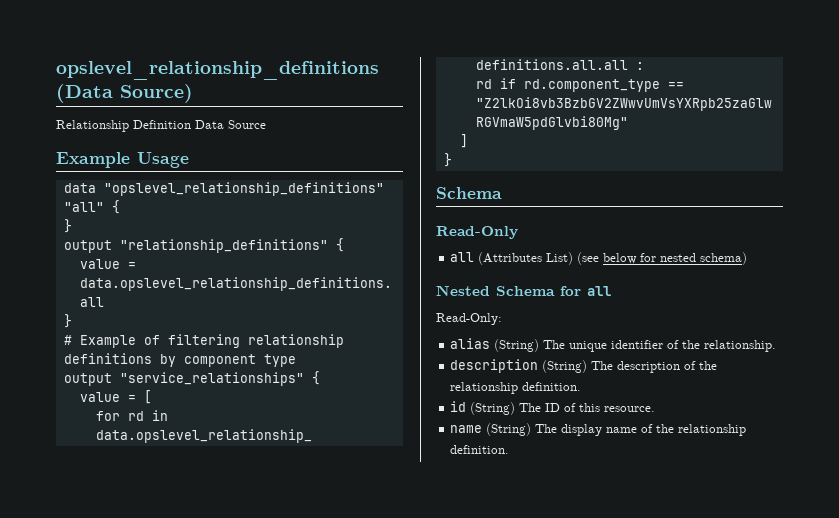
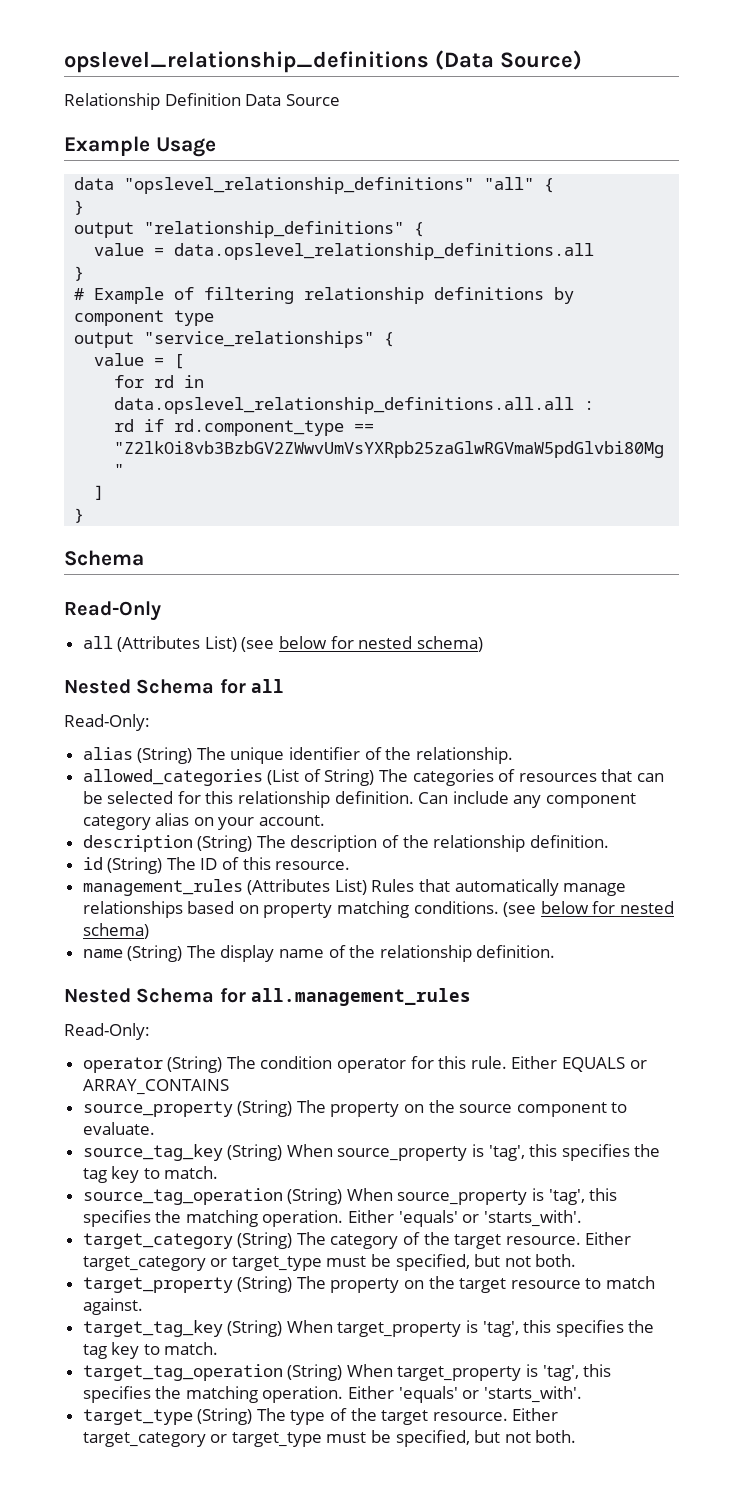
+ allowed_categories (List of String) The categories of resources that can be selected for this relationship definition. Can include any component category alias on your account.
+ management_rules (Attributes List) Rules that automatically manage relationships based on property matching conditions. (see below for nested schema)
+ Nested Schema for all.management_rules
+ Read-Only:
+ operator (String) The condition operator for this rule. Either EQUALS or ARRAY_CONTAINS
+ source_property (String) The property on the source component to evaluate.
+ source_tag_key (String) When source_property is 'tag', this specifies the tag key to match.
+ source_tag_operation (String) When source_property is 'tag', this specifies the matching operation. Either 'equals' or 'starts_with'.
+ target_category (String) The category of the target resource. Either target_category or target_type must be specified, but not both.
+ target_property (String) The property on the target resource to match against.
+ target_tag_key (String) When target_property is 'tag', this specifies the tag key to match.
+ target_tag_operation (String) When target_property is 'tag', this specifies the matching operation. Either 'equals' or 'starts_with'.
+ target_type (String) The type of the target resource. Either target_category or target_type must be specified, but not both.

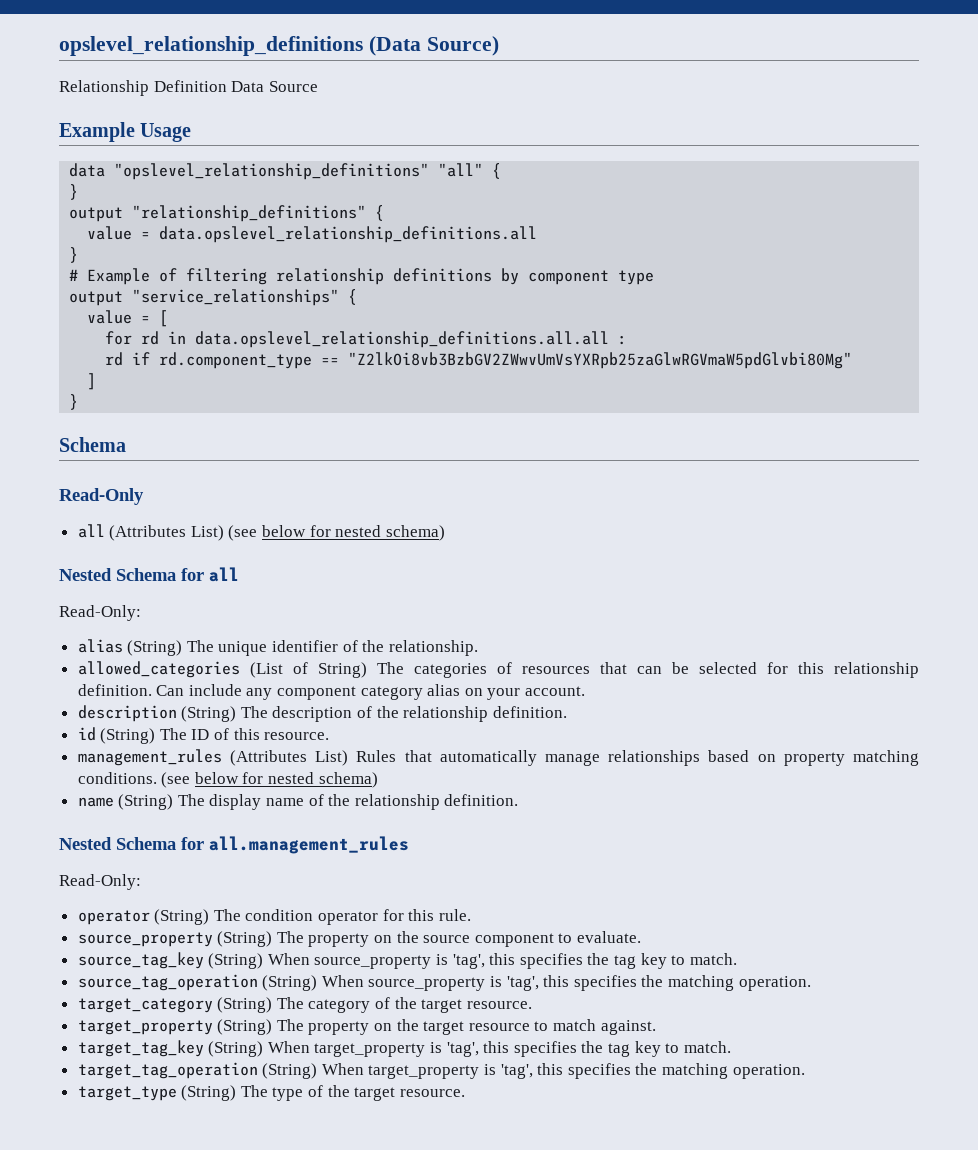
- Either EQUALS or ARRAY_CONTAINS
- source_tag_operation (String) When source_property is 'tag', this specifies the matching operation. Either 'equals' or 'starts_with'.
+ source_tag_operation (String) When source_property is 'tag', this specifies the matching operation.
- target_category (String) The category of the target resource. Either target_category or target_type must be specified, but not both.
+ target_category (String) The category of the target resource.
- target_tag_operation (String) When target_property is 'tag', this specifies the matching operation. Either 'equals' or 'starts_with'.
+ target_tag_operation (String) When target_property is 'tag', this specifies the matching operation.
- target_type (String) The type of the target resource. Either target_category or target_type must be specified, but not both.
+ target_type (String) The type of the target resource.

